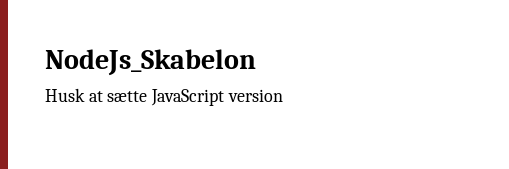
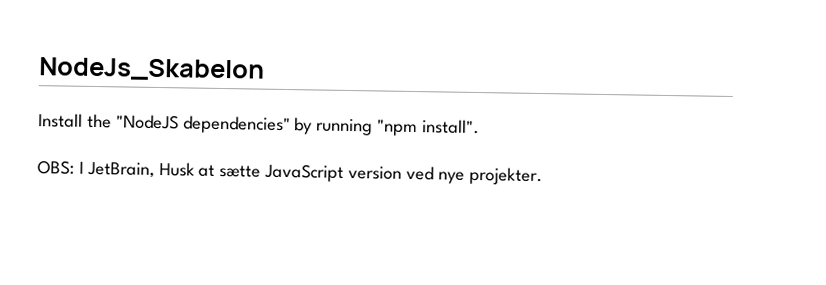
- Husk at sætte JavaScript version
+ Install the "NodeJS dependencies" by running "npm install".
+ OBS: I JetBrain, Husk at sætte JavaScript version ved nye projekter.

